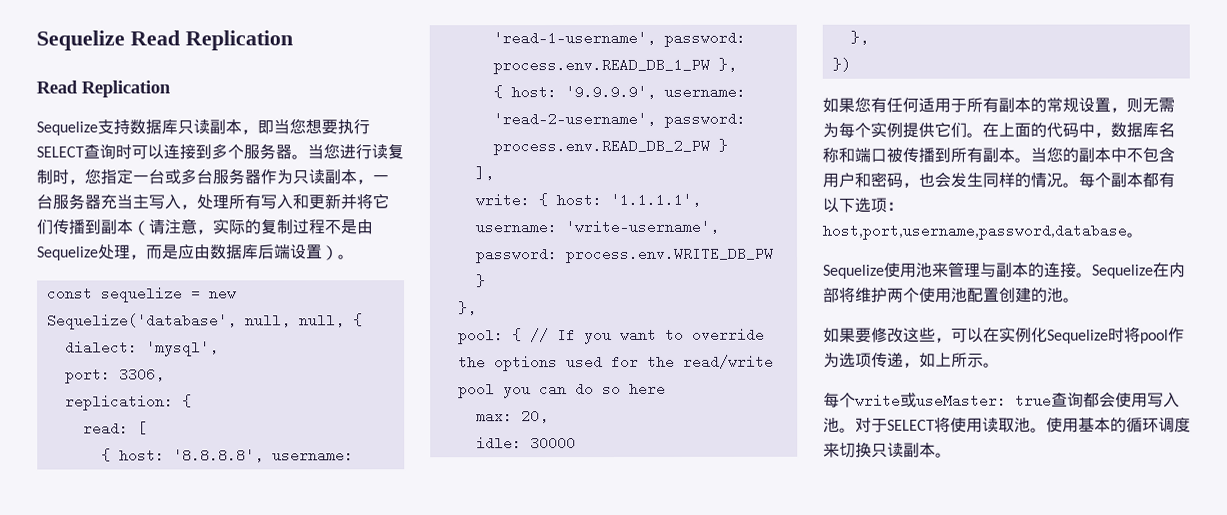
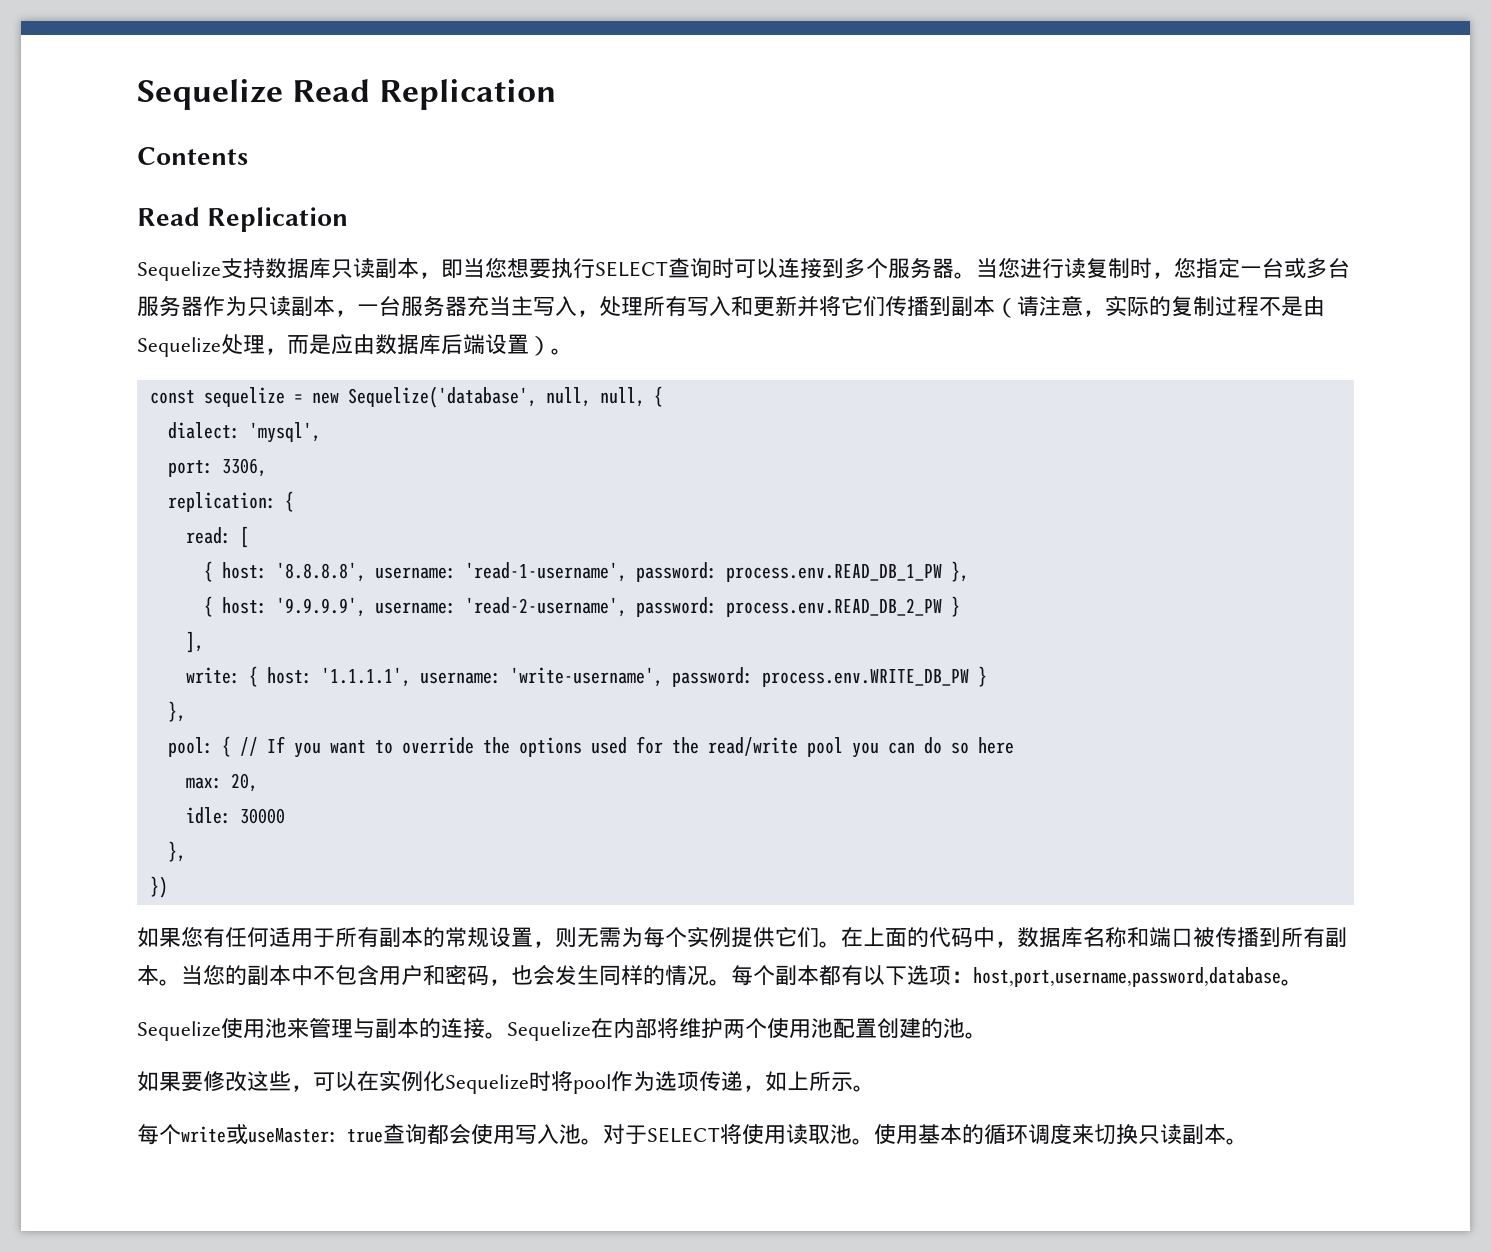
+ Contents

